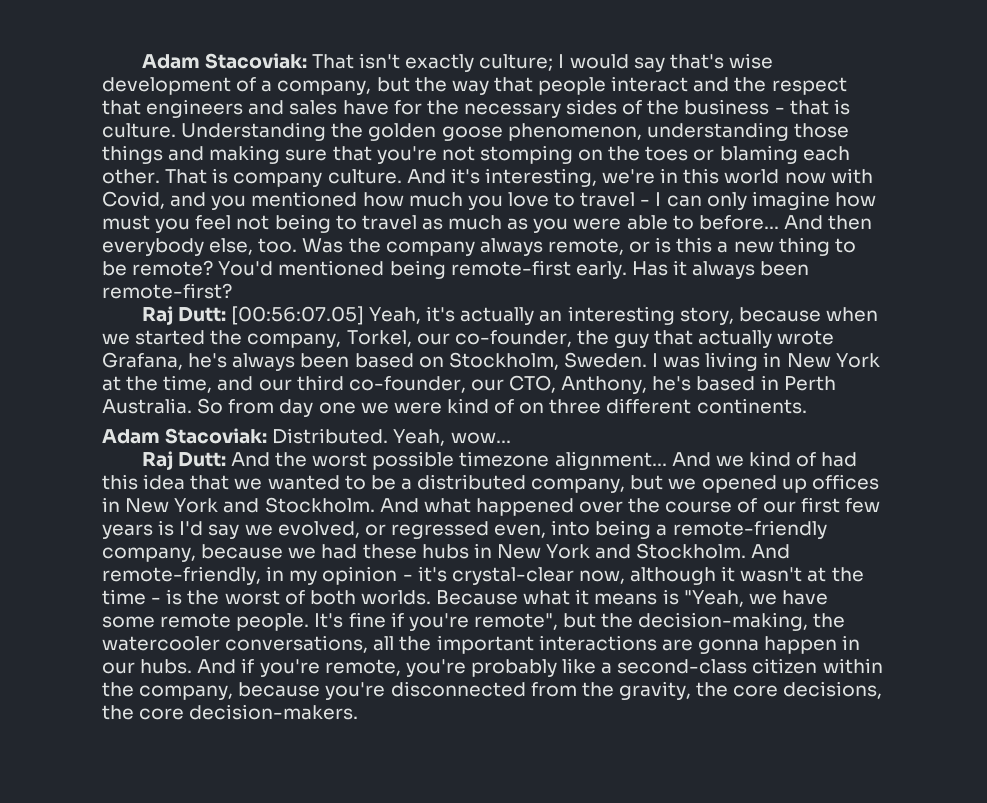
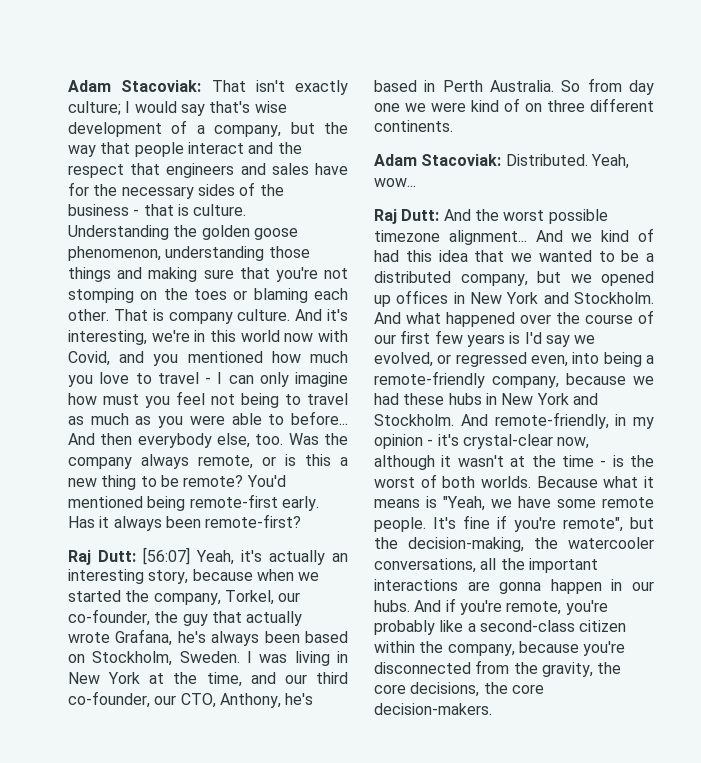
- Raj Dutt: [00:56:07.05] Yeah, it's actually an interesting story, because when we started the company, Torkel, our co-founder, the guy that actually wrote Grafana, he's always been based on Stockholm, Sweden.
+ Raj Dutt: [56:07] Yeah, it's actually an interesting story, because when we started the company, Torkel, our co-founder, the guy that actually wrote Grafana, he's always been based on Stockholm, Sweden.

